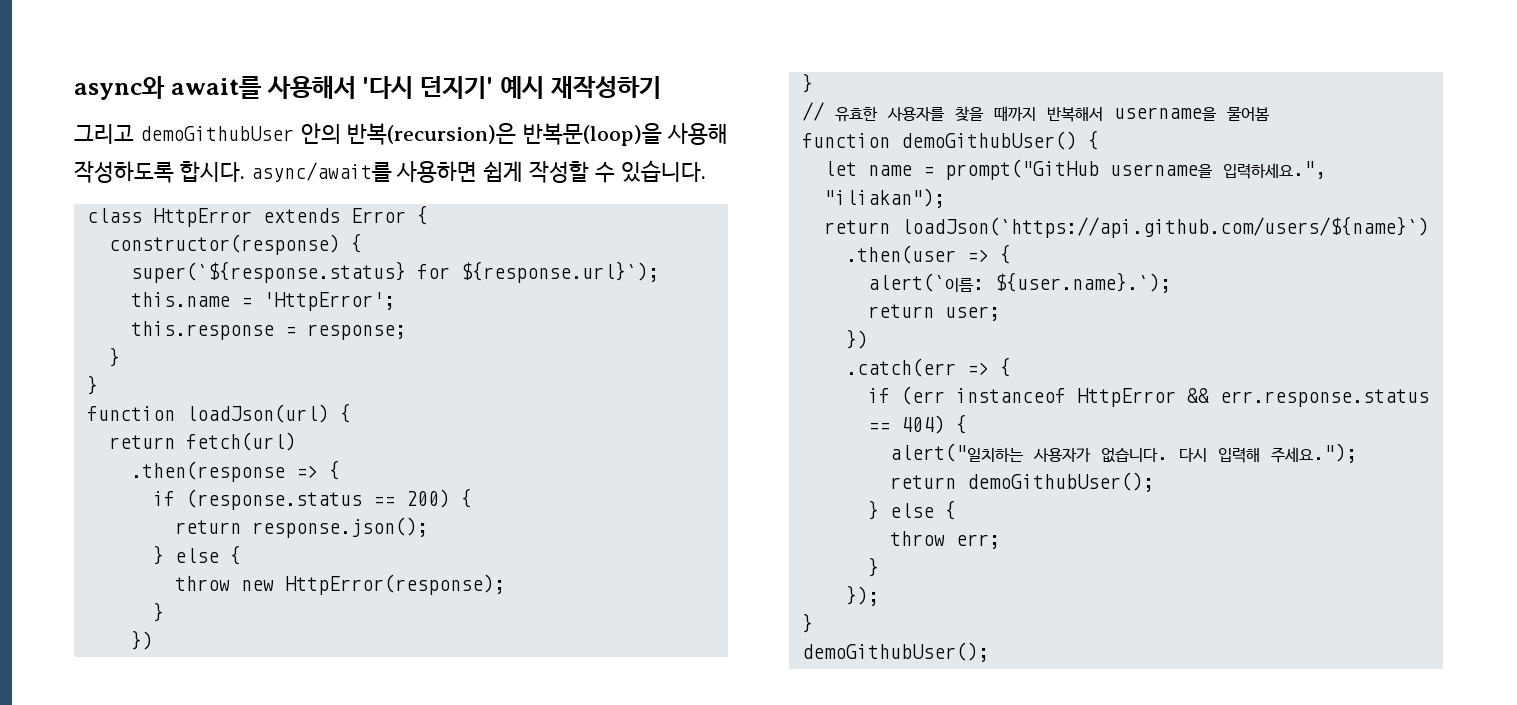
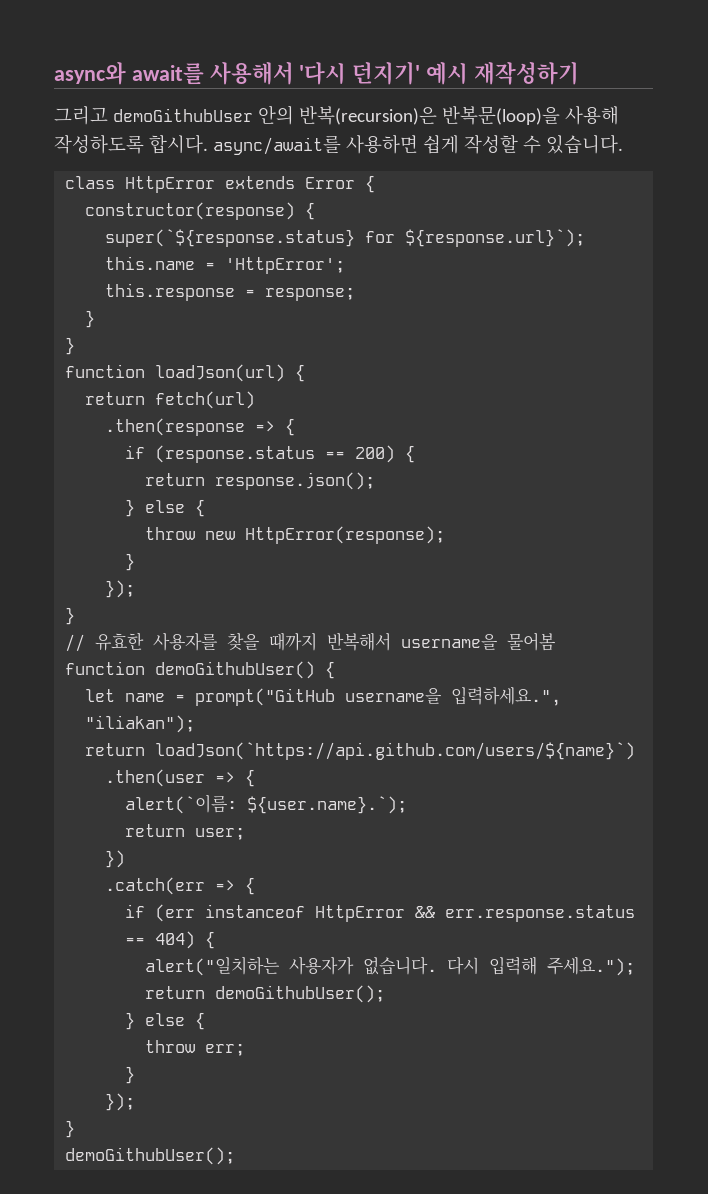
  throw new HttpError(response);
  }
- })
+ });

